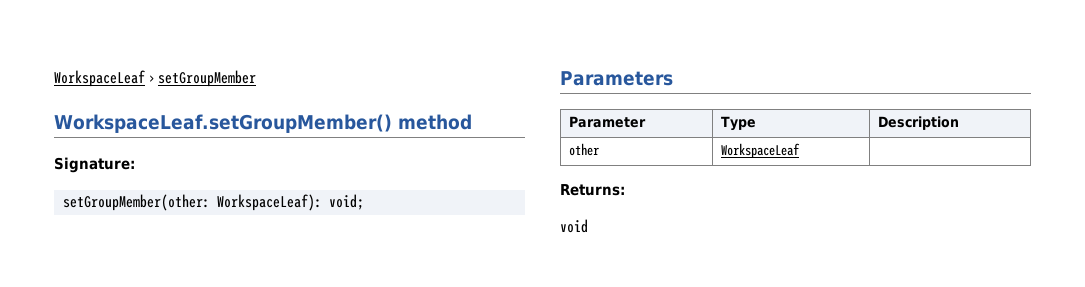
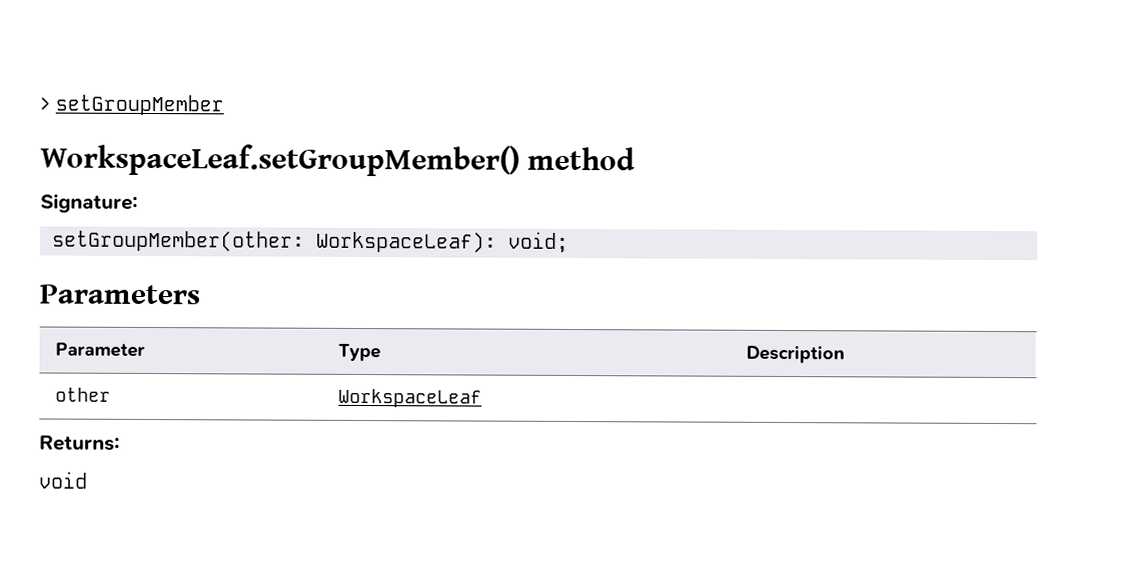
- WorkspaceLeaf › setGroupMember
+ > setGroupMember

